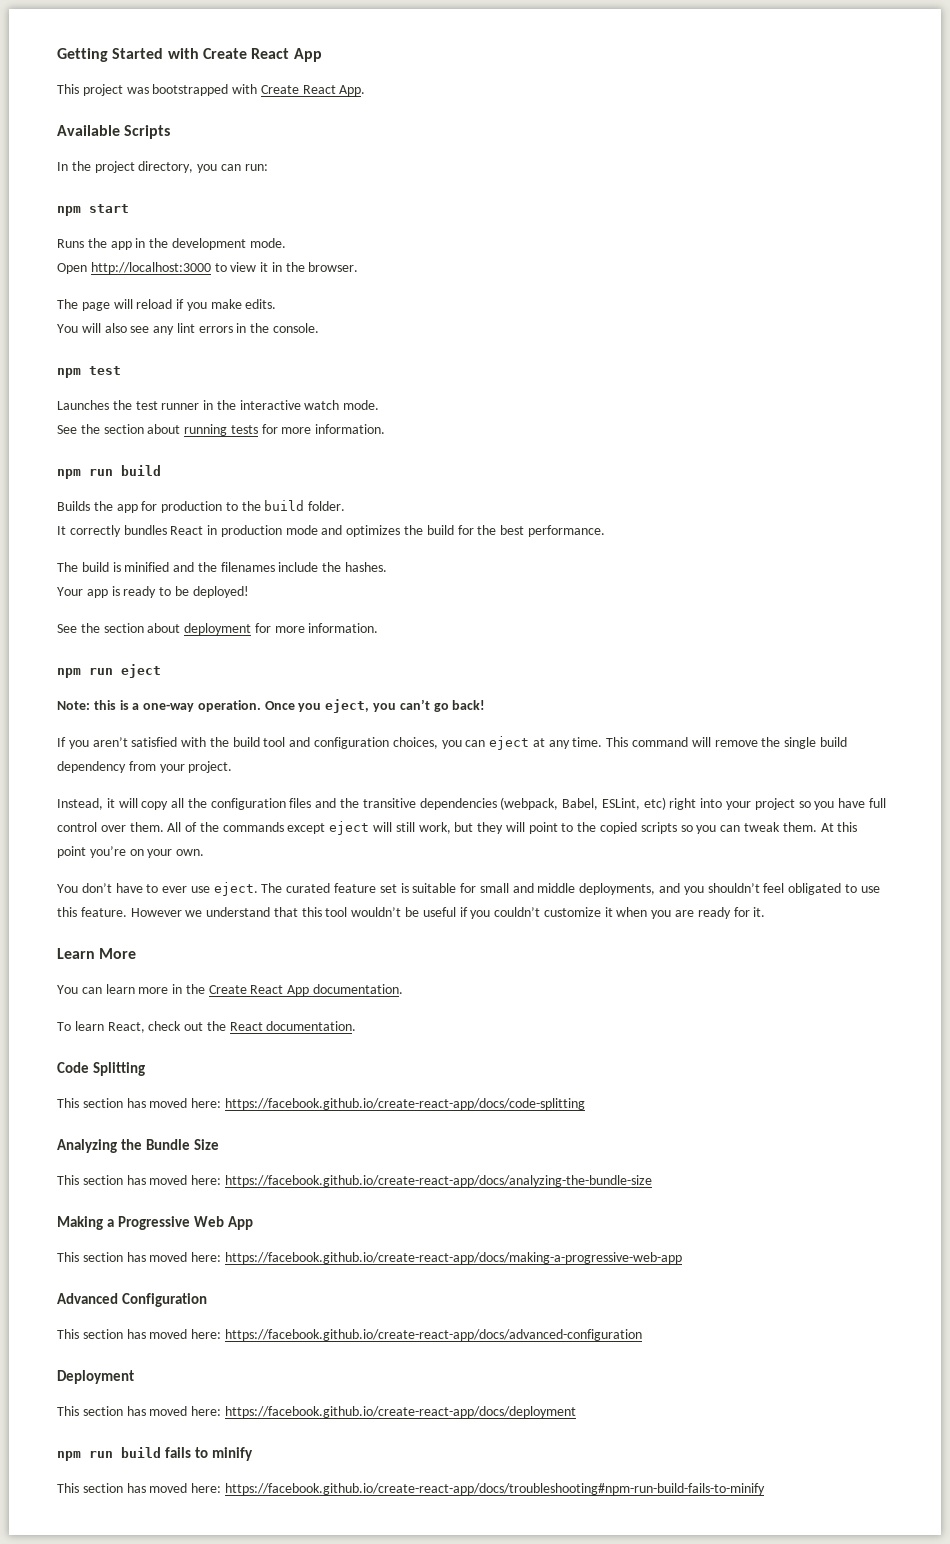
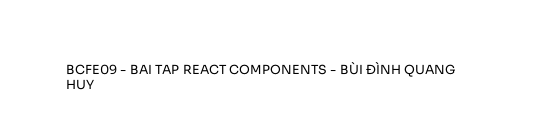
- Getting Started with Create React App
- This project was bootstrapped with Create React App.
- Available Scripts
- In the project directory, you can run:
- npm start
- Runs the app in the development mode.
- Open http://localhost:3000 to view it in the browser.
- The page will reload if you make edits.
- You will also see any lint errors in the console.
- npm test
- Launches the test runner in the interactive watch mode.
- See the section about running tests for more information.
- npm run build
- Builds the app for production to the build folder.
- It correctly bundles React in production mode and optimizes the build for the best performance.
- The build is minified and the filenames include the hashes.
- Your app is ready to be deployed!
- See the section about deployment for more information.
- npm run eject
- Note: this is a one-way operation. Once you eject, you can’t go back!
- If you aren’t satisfied with the build tool and configuration choices, you can eject at any time. This command will remove the single build dependency from your project.
- Instead, it will copy all the configuration files and the transitive dependencies (webpack, Babel, ESLint, etc) right into your project so you have full control over them. All of the commands except eject will still work, but they will point to the copied scripts so you can tweak them. At this point you’re on your own.
- You don’t have to ever use eject. The curated feature set is suitable for small and middle deployments, and you shouldn’t feel obligated to use this feature. However we understand that this tool wouldn’t be useful if you couldn’t customize it when you are ready for it.
- Learn More
- You can learn more in the Create React App documentation.
- To learn React, check out the React documentation.
- Code Splitting
- This section has moved here: https://facebook.github.io/create-react-app/docs/code-splitting
- Analyzing the Bundle Size
- This section has moved here: https://facebook.github.io/create-react-app/docs/analyzing-the-bundle-size
- Making a Progressive Web App
- This section has moved here: https://facebook.github.io/create-react-app/docs/making-a-progressive-web-app
- Advanced Configuration
- This section has moved here: https://facebook.github.io/create-react-app/docs/advanced-configuration
- Deployment
- This section has moved here: https://facebook.github.io/create-react-app/docs/deployment
- npm run build fails to minify
- This section has moved here: https://facebook.github.io/create-react-app/docs/troubleshooting#npm-run-build-fails-to-minify
+ BCFE09 - BAI TAP REACT COMPONENTS - BÙI ĐÌNH QUANG HUY

